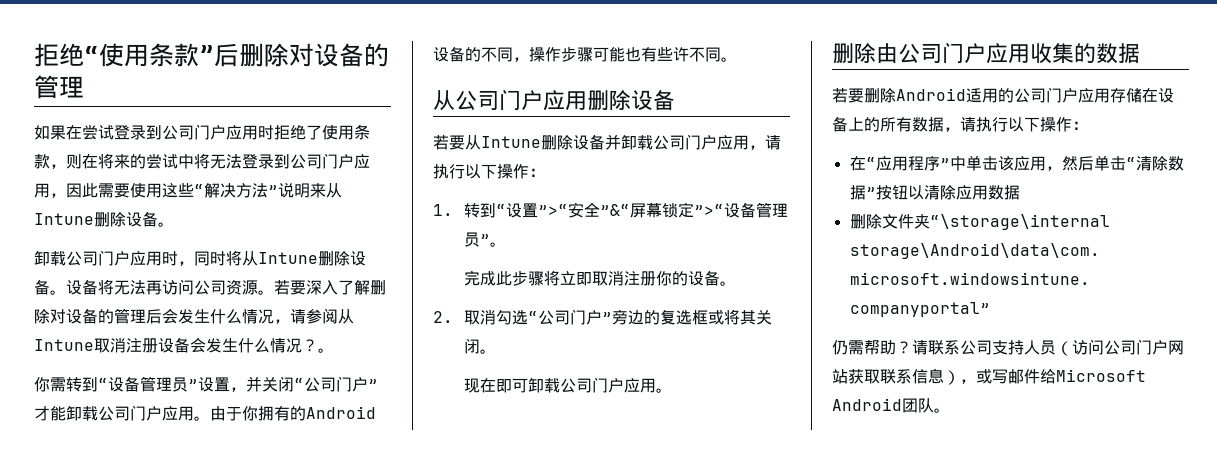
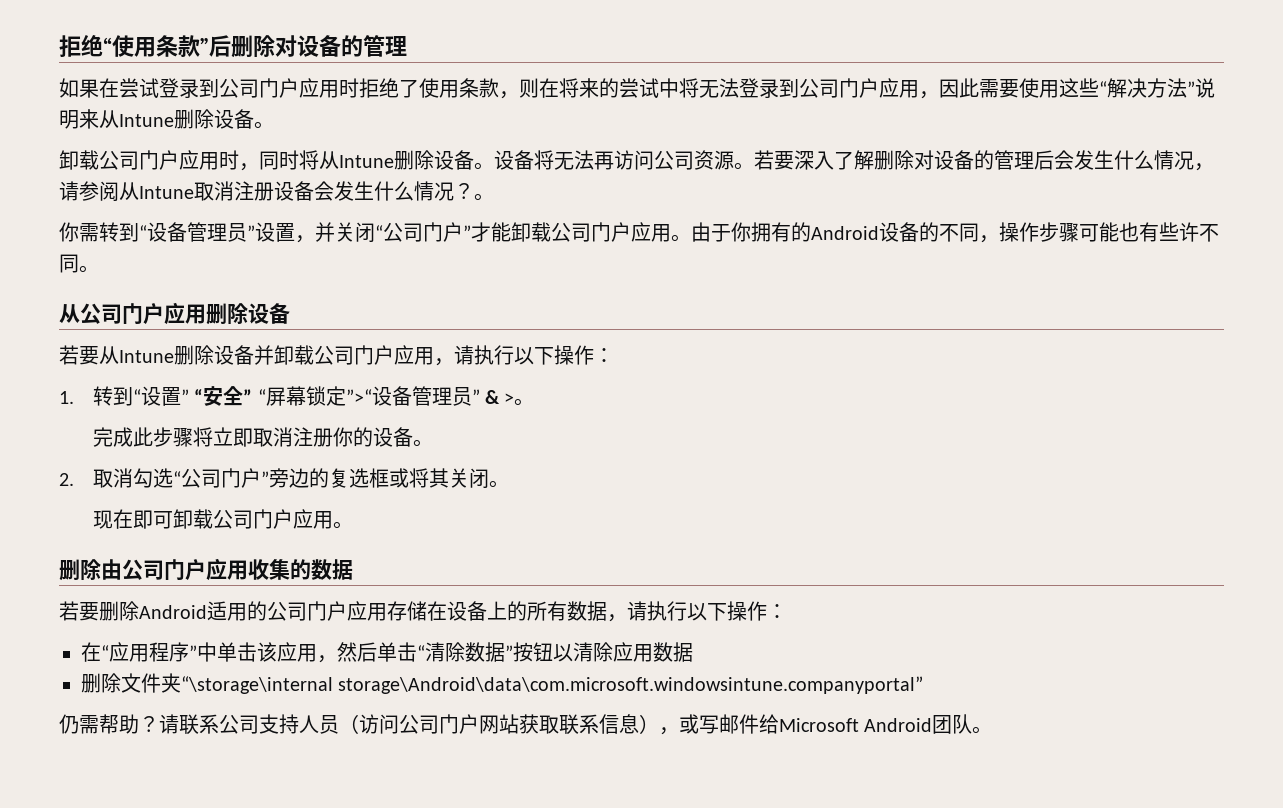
- 1.转到“设置”>“安全”&“屏幕锁定”>“设备管理员”。
+ 1.转到“设置” “安全” “屏幕锁定”>“设备管理员” & >。

